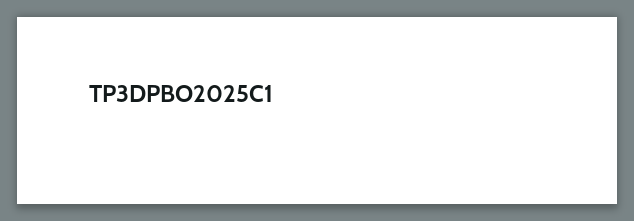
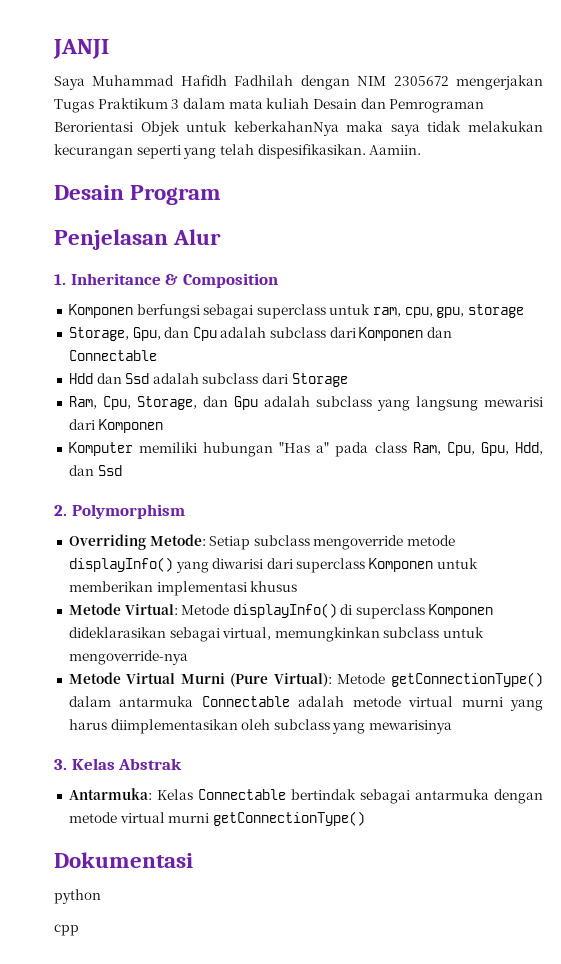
- TP3DPBO2025C1
+ JANJI
+ Saya Muhammad Hafidh Fadhilah dengan NIM 2305672 mengerjakan Tugas Praktikum 3 dalam mata kuliah Desain dan Pemrograman Berorientasi Objek untuk keberkahanNya maka saya tidak melakukan kecurangan seperti yang telah dispesifikasikan. Aamiin.
+ Desain Program
+ Penjelasan Alur
+ 1. Inheritance & Composition
+ Komponen berfungsi sebagai superclass untuk ram, cpu, gpu, storage
+ Storage, Gpu, dan Cpu adalah subclass dari Komponen dan Connectable
+ Hdd dan Ssd adalah subclass dari Storage
+ Ram, Cpu, Storage, dan Gpu adalah subclass yang langsung mewarisi dari Komponen
+ Komputer memiliki hubungan "Has a" pada class Ram, Cpu, Gpu, Hdd, dan Ssd
+ 2. Polymorphism
+ Overriding Metode: Setiap subclass mengoverride metode displayInfo() yang diwarisi dari superclass Komponen untuk memberikan implementasi khusus
+ Metode Virtual: Metode displayInfo() di superclass Komponen dideklarasikan sebagai virtual, memungkinkan subclass untuk mengoverride-nya
+ Metode Virtual Murni (Pure Virtual): Metode getConnectionType() dalam antarmuka Connectable adalah metode virtual murni yang harus diimplementasikan oleh subclass yang mewarisinya
+ 3. Kelas Abstrak
+ Antarmuka: Kelas Connectable bertindak sebagai antarmuka dengan metode virtual murni getConnectionType()
+ Dokumentasi
+ python
+ cpp

